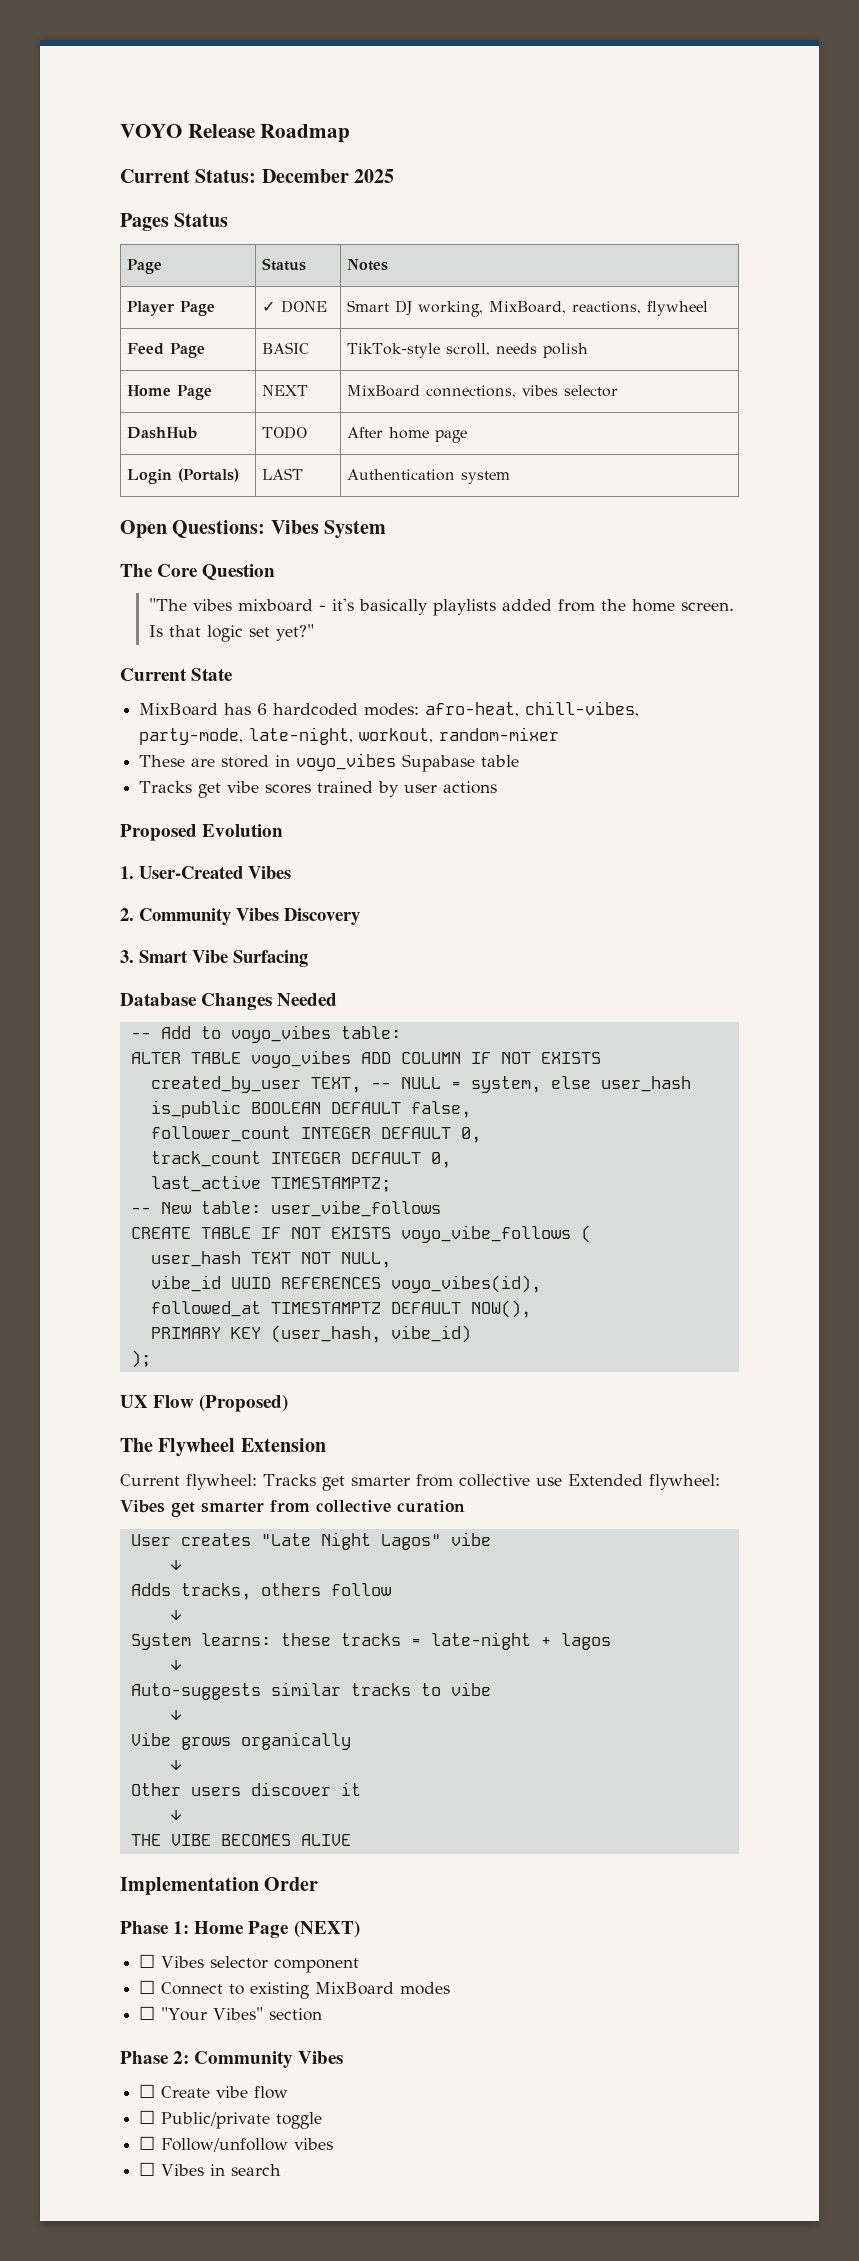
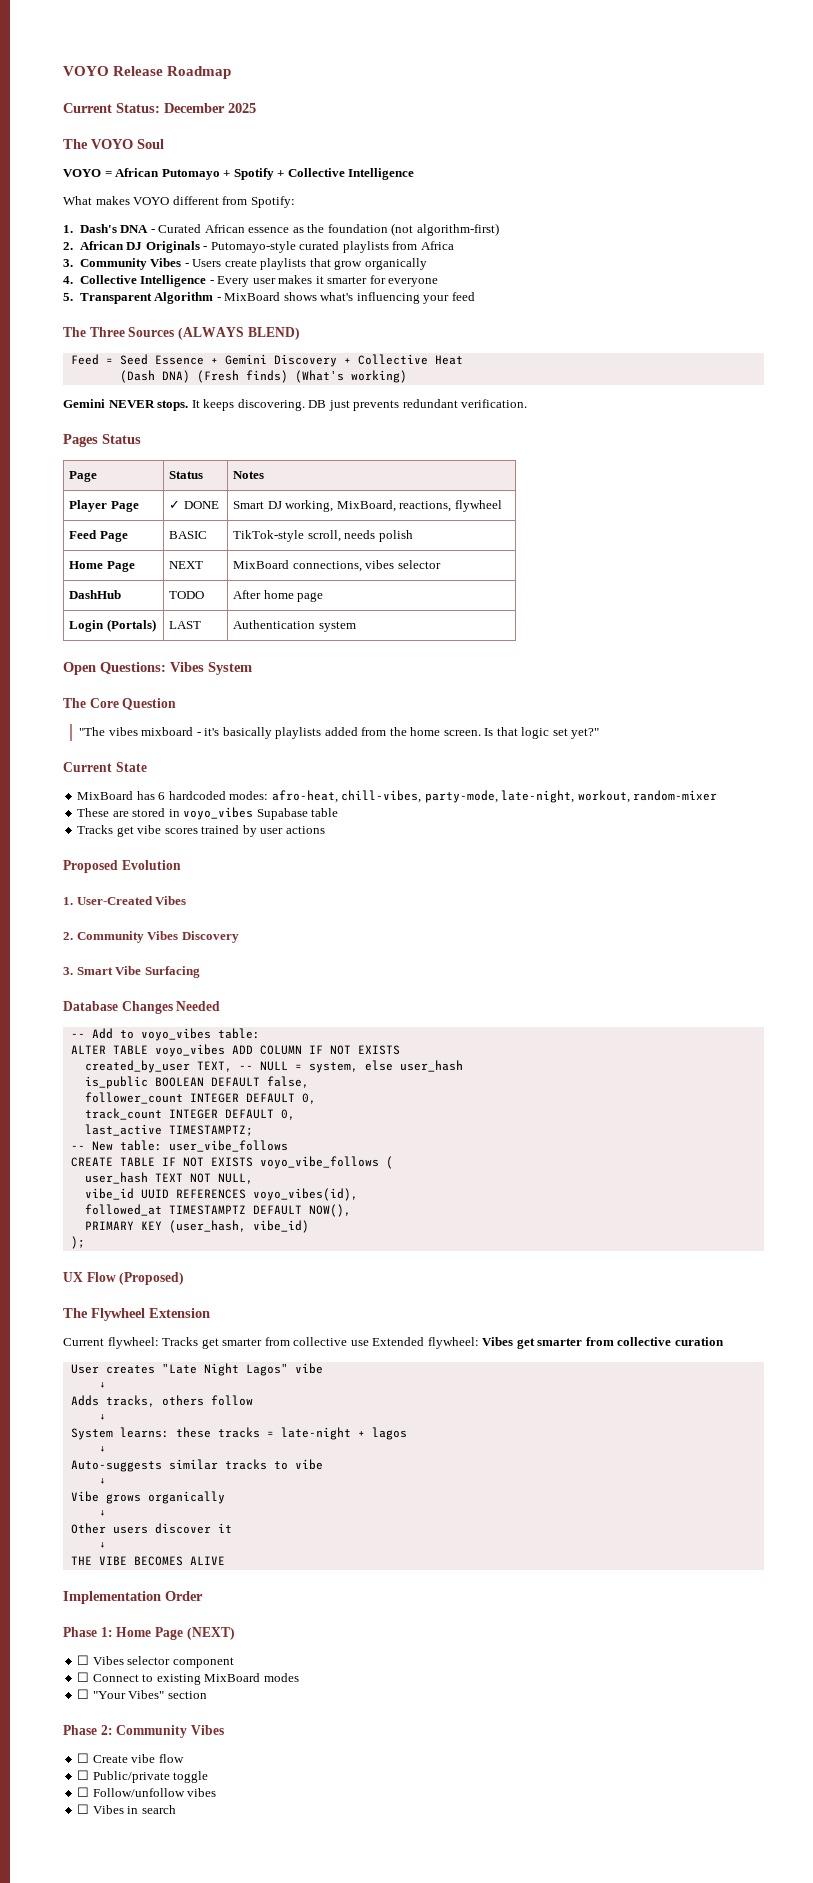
+ The VOYO Soul
+ VOYO = African Putomayo + Spotify + Collective Intelligence
+ What makes VOYO different from Spotify:
+ 1. Dash's DNA - Curated African essence as the foundation (not algorithm-first)
+ 2. African DJ Originals - Putomayo-style curated playlists from Africa
+ 3. Community Vibes - Users create playlists that grow organically
+ 4. Collective Intelligence - Every user makes it smarter for everyone
+ 5. Transparent Algorithm - MixBoard shows what's influencing your feed
+ The Three Sources (ALWAYS BLEND)
+ Feed = Seed Essence + Gemini Discovery + Collective Heat
+ (Dash DNA) (Fresh finds) (What's working)
+ Gemini NEVER stops. It keeps discovering. DB just prevents redundant verification.

